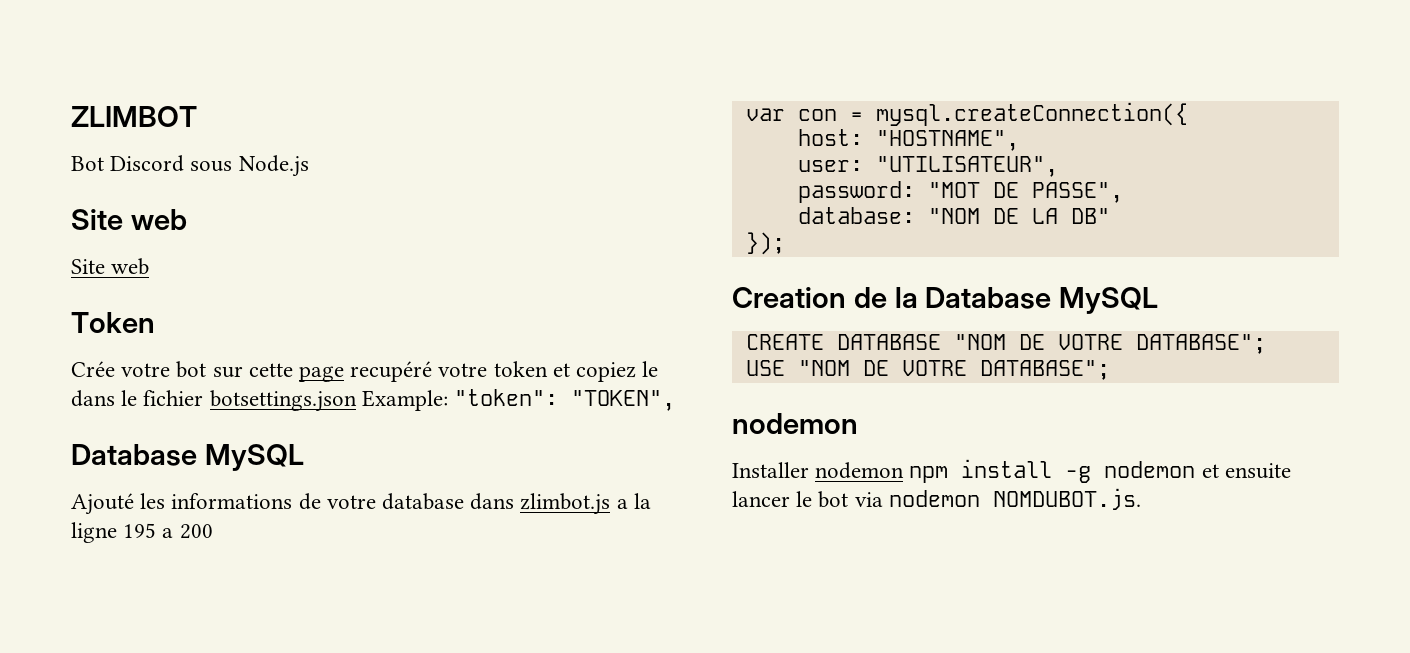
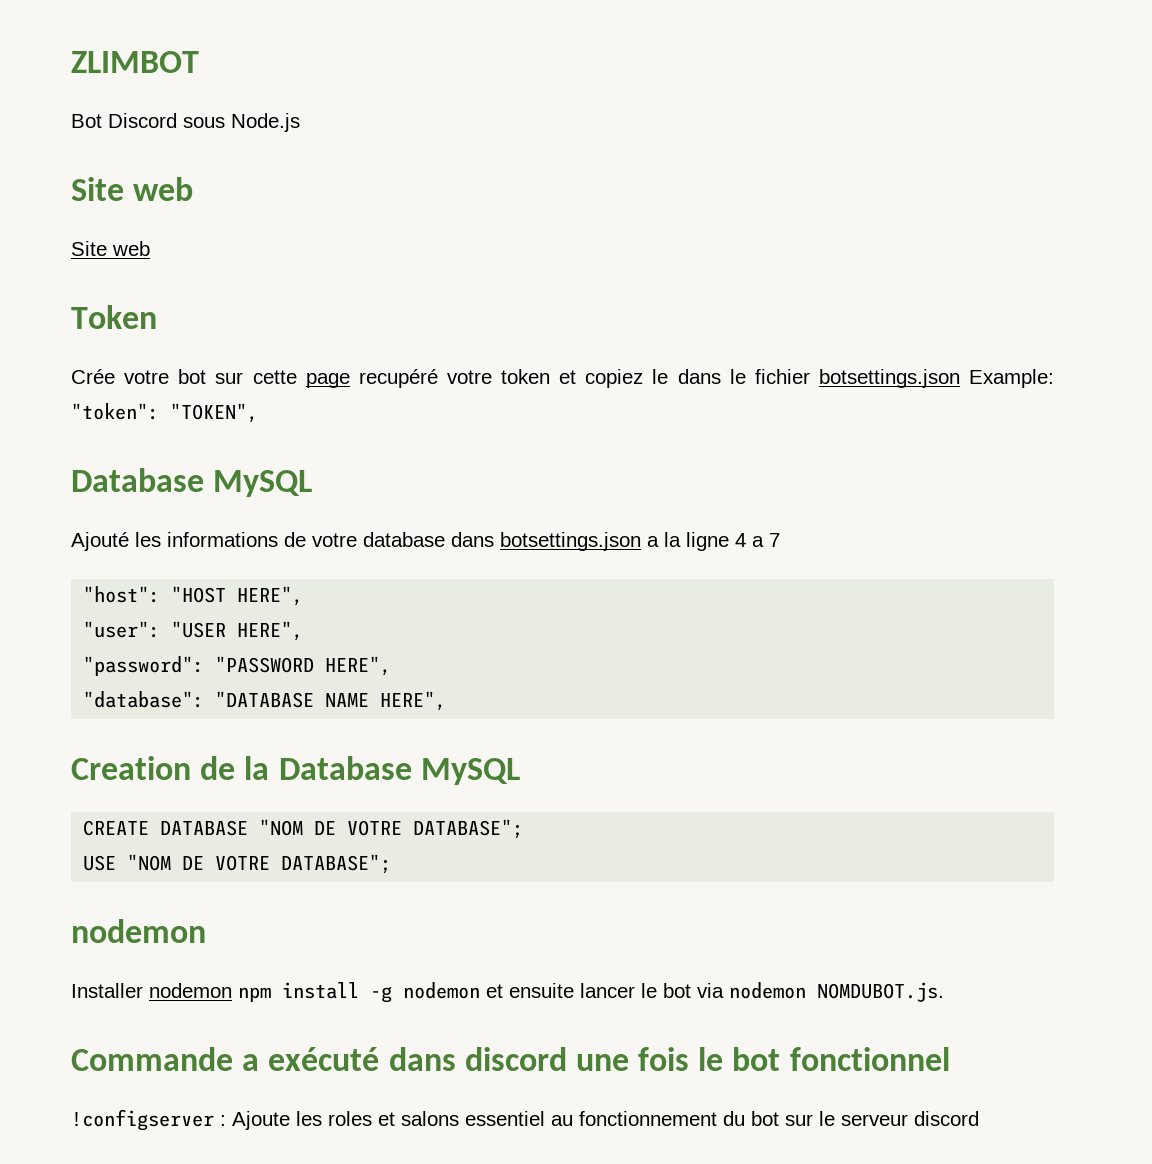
- Ajouté les informations de votre database dans zlimbot.js a la ligne 195 a 200
- var con = mysql.createConnection({
- host: "HOSTNAME",
- user: "UTILISATEUR",
- password: "MOT DE PASSE",
- database: "NOM DE LA DB"
- });
+ Ajouté les informations de votre database dans botsettings.json a la ligne 4 a 7
+ "host": "HOST HERE",
+ "user": "USER HERE",
+ "password": "PASSWORD HERE",
+ "database": "DATABASE NAME HERE",
+ Commande a exécuté dans discord une fois le bot fonctionnel
+ !configserver : Ajoute les roles et salons essentiel au fonctionnement du bot sur le serveur discord

